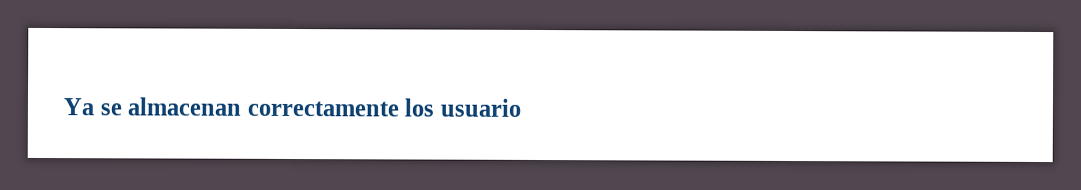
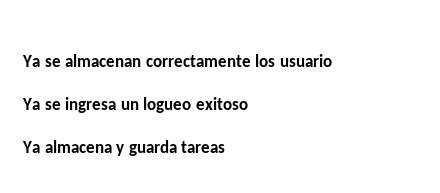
+ Ya se ingresa un logueo exitoso
+ Ya almacena y guarda tareas

